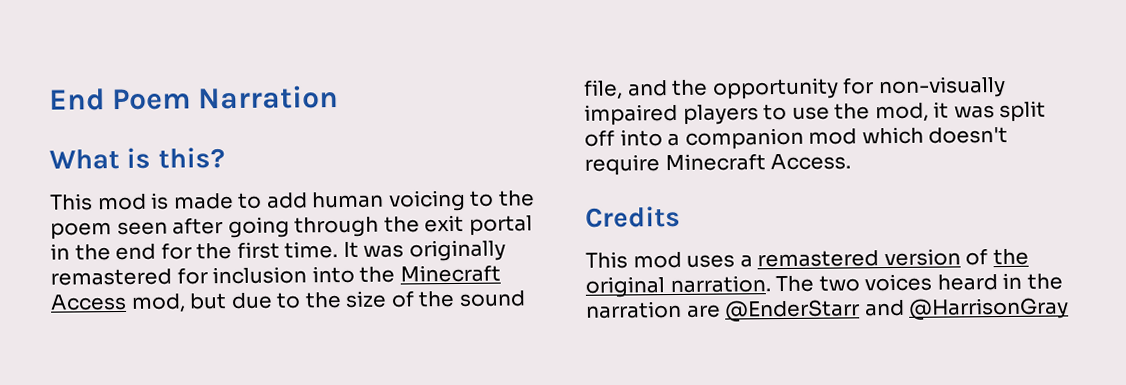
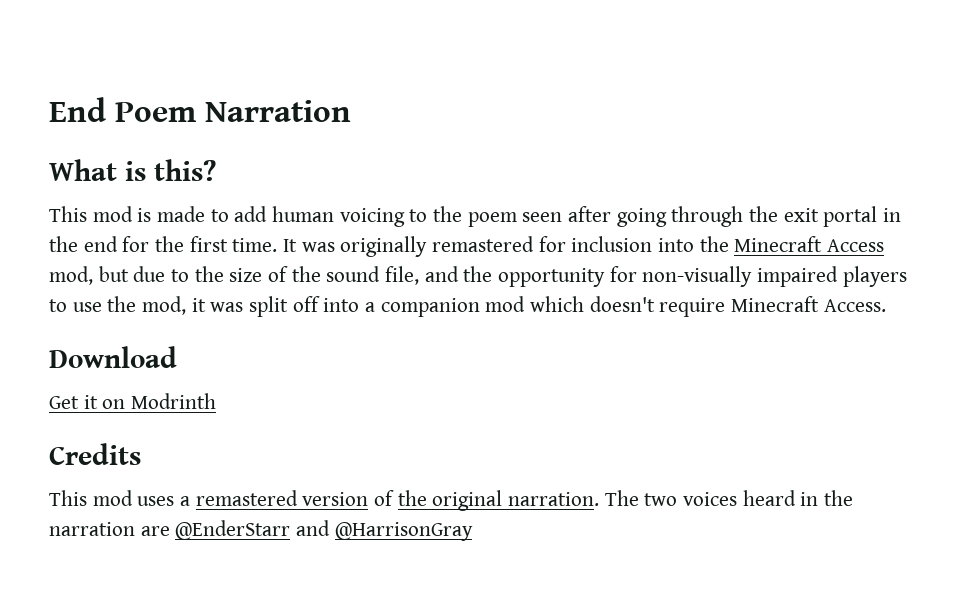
+ Download
+ Get it on Modrinth

